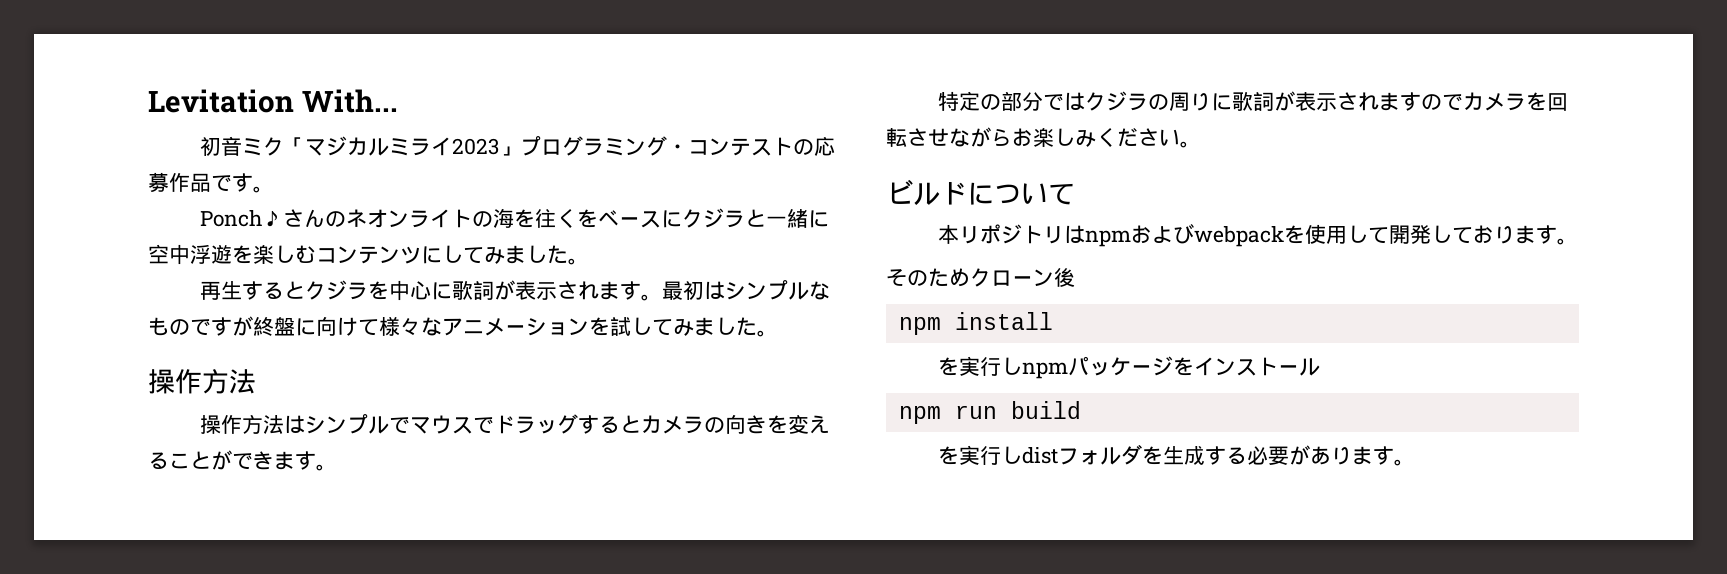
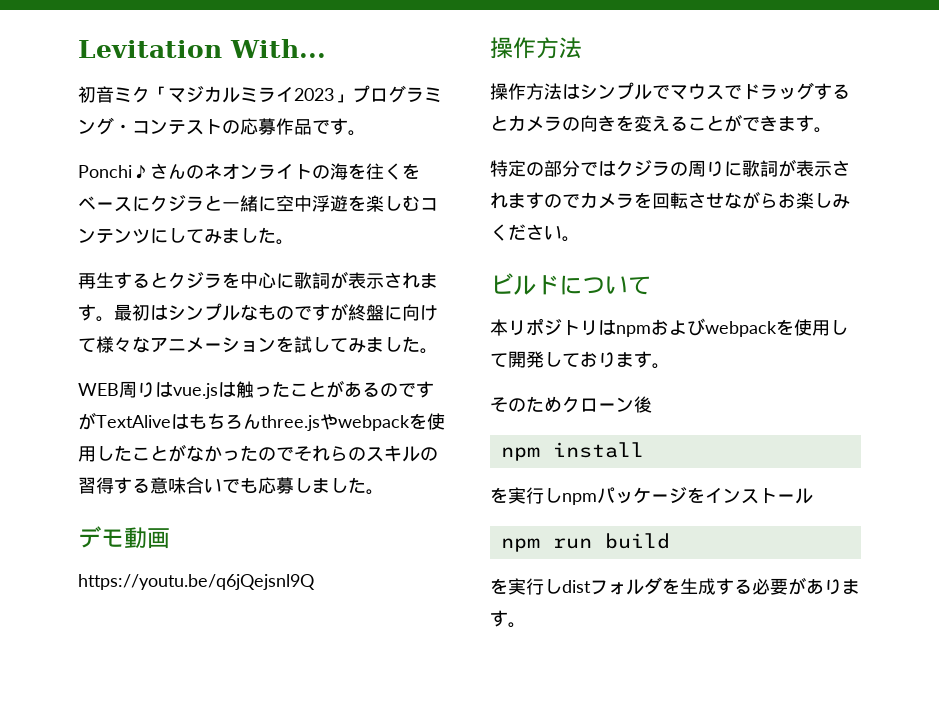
- Ponch♪さんのネオンライトの海を往くをベースにクジラと一緒に空中浮遊を楽しむコンテンツにしてみました。
+ Ponchi♪さんのネオンライトの海を往くをベースにクジラと一緒に空中浮遊を楽しむコンテンツにしてみました。
+ WEB周りはvue.jsは触ったことがあるのですがTextAliveはもちろんthree.jsやwebpackを使用したことがなかったのでそれらのスキルの習得する意味合いでも応募しました。
+ デモ動画
+ https://youtu.be/q6jQejsnl9Q

